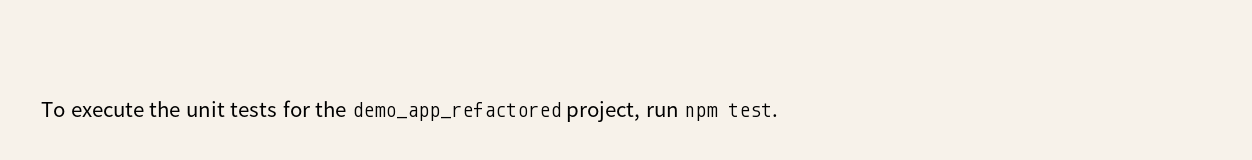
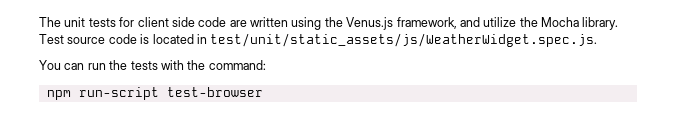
- To execute the unit tests for the demo_app_refactored project, run npm test.
+ The unit tests for client side code are written using the Venus.js framework, and utilize the Mocha library. Test source code is located in test/unit/static_assets/js/WeatherWidget.spec.js.
+ You can run the tests with the command:
+ npm run-script test-browser

